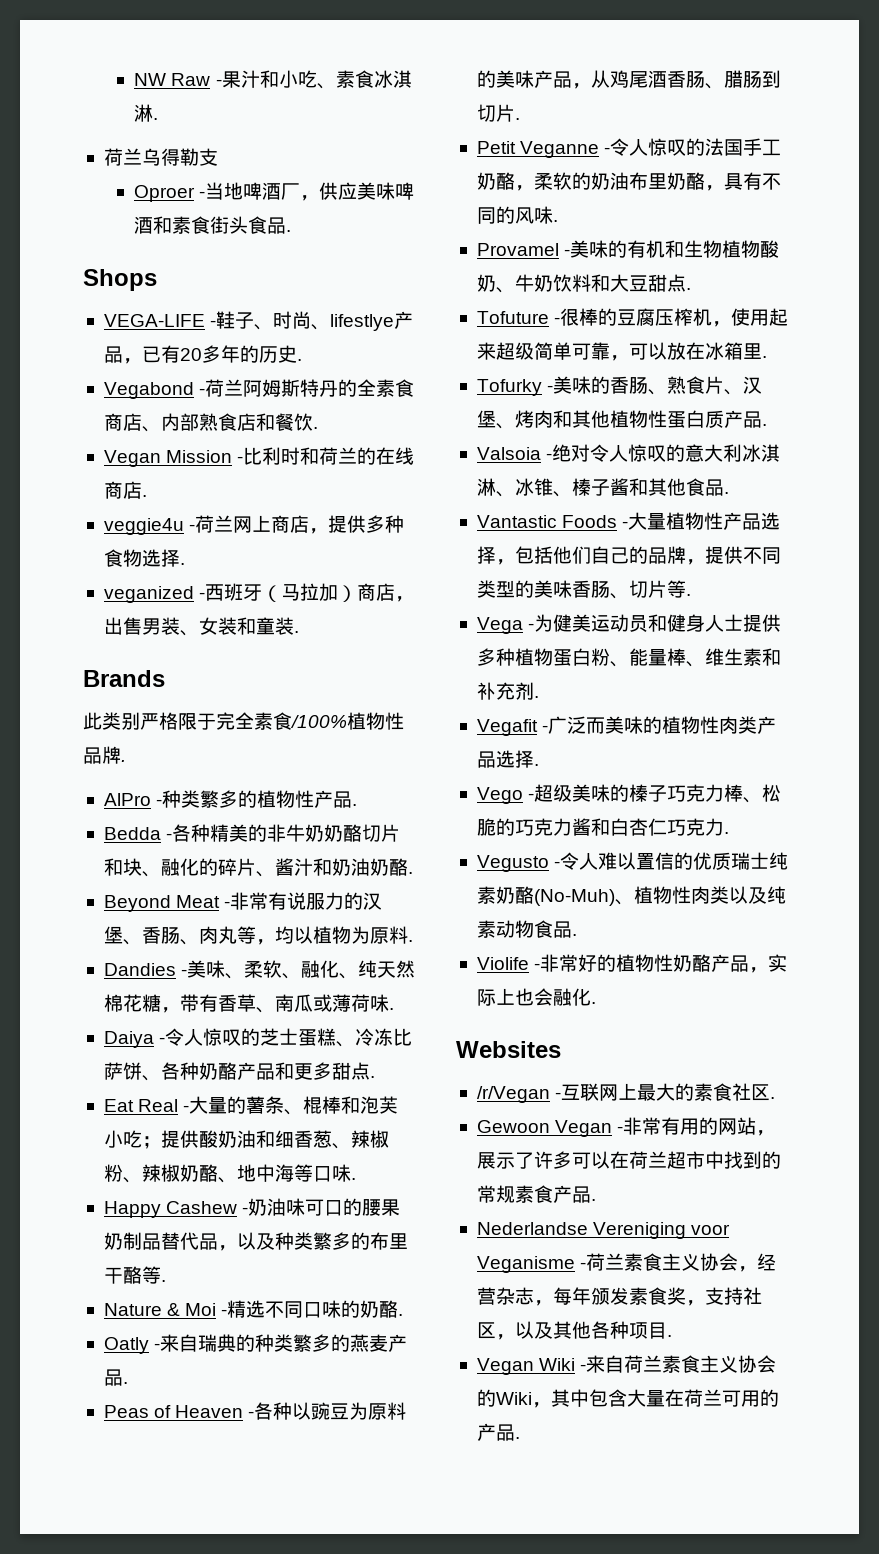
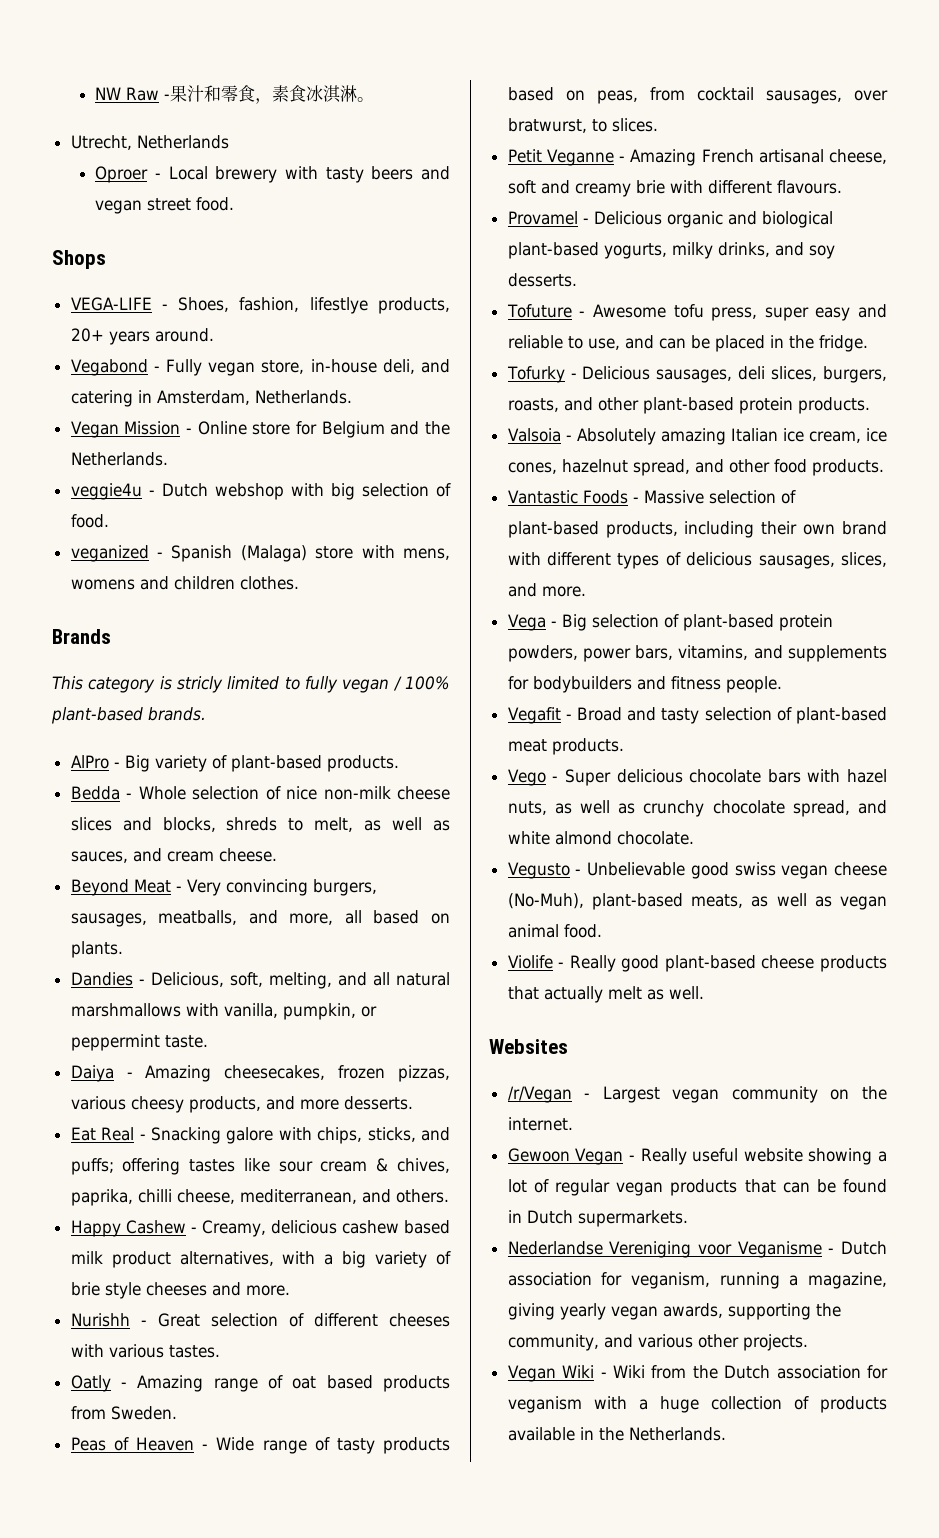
- NW Raw -果汁和小吃、素食冰淇淋.
- 荷兰乌得勒支
- Oproer -当地啤酒厂，供应美味啤酒和素食街头食品.
+ NW Raw -果汁和零食，素食冰淇淋。
+ Utrecht, Netherlands
+ Oproer - Local brewery with tasty beers and vegan street food.
  Shops
- VEGA-LIFE -鞋子、时尚、lifestlye产品，已有20多年的历史.
- Vegabond -荷兰阿姆斯特丹的全素食商店、内部熟食店和餐饮.
- Vegan Mission -比利时和荷兰的在线商店.
- veggie4u -荷兰网上商店，提供多种食物选择.
- veganized -西班牙（马拉加）商店，出售男装、女装和童装.
+ VEGA-LIFE - Shoes, fashion, lifestlye products, 20+ years around.
+ Vegabond - Fully vegan store, in-house deli, and catering in Amsterdam, Netherlands.
+ Vegan Mission - Online store for Belgium and the Netherlands.
+ veggie4u - Dutch webshop with big selection of food.
+ veganized - Spanish (Malaga) store with mens, womens and children clothes.
  Brands
- 此类别严格限于完全素食/100%植物性品牌.
- AlPro -种类繁多的植物性产品.
- Bedda -各种精美的非牛奶奶酪切片和块、融化的碎片、酱汁和奶油奶酪.
- Beyond Meat -非常有说服力的汉堡、香肠、肉丸等，均以植物为原料.
- Dandies -美味、柔软、融化、纯天然棉花糖，带有香草、南瓜或薄荷味.
- Daiya -令人惊叹的芝士蛋糕、冷冻比萨饼、各种奶酪产品和更多甜点.
- Eat Real -大量的薯条、棍棒和泡芙小吃；提供酸奶油和细香葱、辣椒粉、辣椒奶酪、地中海等口味.
- Happy Cashew -奶油味可口的腰果奶制品替代品，以及种类繁多的布里干酪等.
- Nature & Moi -精选不同口味的奶酪.
- Oatly -来自瑞典的种类繁多的燕麦产品.
- Peas of Heaven -各种以豌豆为原料的美味产品，从鸡尾酒香肠、腊肠到切片.
- Petit Veganne -令人惊叹的法国手工奶酪，柔软的奶油布里奶酪，具有不同的风味.
- Provamel -美味的有机和生物植物酸奶、牛奶饮料和大豆甜点.
- Tofuture -很棒的豆腐压榨机，使用起来超级简单可靠，可以放在冰箱里.
- Tofurky -美味的香肠、熟食片、汉堡、烤肉和其他植物性蛋白质产品.
- Valsoia -绝对令人惊叹的意大利冰淇淋、冰锥、榛子酱和其他食品.
- Vantastic Foods -大量植物性产品选择，包括他们自己的品牌，提供不同类型的美味香肠、切片等.
- Vega -为健美运动员和健身人士提供多种植物蛋白粉、能量棒、维生素和补充剂.
- Vegafit -广泛而美味的植物性肉类产品选择.
- Vego -超级美味的榛子巧克力棒、松脆的巧克力酱和白杏仁巧克力.
- Vegusto -令人难以置信的优质瑞士纯素奶酪(No-Muh)、植物性肉类以及纯素动物食品.
- Violife -非常好的植物性奶酪产品，实际上也会融化.
+ This category is stricly limited to fully vegan / 100% plant-based brands.
+ AlPro - Big variety of plant-based products.
+ Bedda - Whole selection of nice non-milk cheese slices and blocks, shreds to melt, as well as sauces, and cream cheese.
+ Beyond Meat - Very convincing burgers, sausages, meatballs, and more, all based on plants.
+ Dandies - Delicious, soft, melting, and all natural marshmallows with vanilla, pumpkin, or peppermint taste.
+ Daiya - Amazing cheesecakes, frozen pizzas, various cheesy products, and more desserts.
+ Eat Real - Snacking galore with chips, sticks, and puffs; offering tastes like sour cream & chives, paprika, chilli cheese, mediterranean, and others.
+ Happy Cashew - Creamy, delicious cashew based milk product alternatives, with a big variety of brie style cheeses and more.
+ Nurishh - Great selection of different cheeses with various tastes.
+ Oatly - Amazing range of oat based products from Sweden.
+ Peas of Heaven - Wide range of tasty products based on peas, from cocktail sausages, over bratwurst, to slices.
+ Petit Veganne - Amazing French artisanal cheese, soft and creamy brie with different flavours.
+ Provamel - Delicious organic and biological plant-based yogurts, milky drinks, and soy desserts.
+ Tofuture - Awesome tofu press, super easy and reliable to use, and can be placed in the fridge.
+ Tofurky - Delicious sausages, deli slices, burgers, roasts, and other plant-based protein products.
+ Valsoia - Absolutely amazing Italian ice cream, ice cones, hazelnut spread, and other food products.
+ Vantastic Foods - Massive selection of plant-based products, including their own brand with different types of delicious sausages, slices, and more.
+ Vega - Big selection of plant-based protein powders, power bars, vitamins, and supplements for bodybuilders and fitness people.
+ Vegafit - Broad and tasty selection of plant-based meat products.
+ Vego - Super delicious chocolate bars with hazel nuts, as well as crunchy chocolate spread, and white almond chocolate.
+ Vegusto - Unbelievable good swiss vegan cheese (No-Muh), plant-based meats, as well as vegan animal food.
+ Violife - Really good plant-based cheese products that actually melt as well.
  Websites
- /r/Vegan -互联网上最大的素食社区.
- Gewoon Vegan -非常有用的网站，展示了许多可以在荷兰超市中找到的常规素食产品.
+ /r/Vegan - Largest vegan community on the internet.
+ Gewoon Vegan - Really useful website showing a lot of regular vegan products that can be found in Dutch supermarkets.
- Nederlandse Vereniging voor Veganisme -荷兰素食主义协会，经营杂志，每年颁发素食奖，支持社区，以及其他各种项目.
- Vegan Wiki -来自荷兰素食主义协会的Wiki，其中包含大量在荷兰可用的产品.
+ Nederlandse Vereniging voor Veganisme - Dutch association for veganism, running a magazine, giving yearly vegan awards, supporting the community, and various other projects.
+ Vegan Wiki - Wiki from the Dutch association for veganism with a huge collection of products available in the Netherlands.

